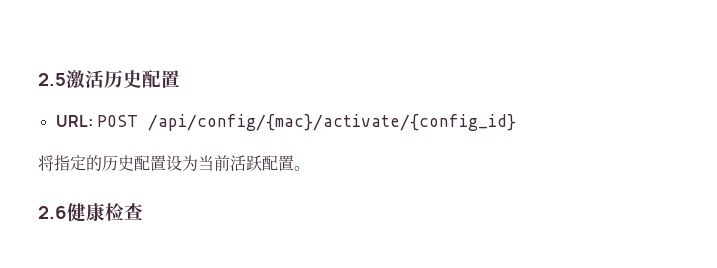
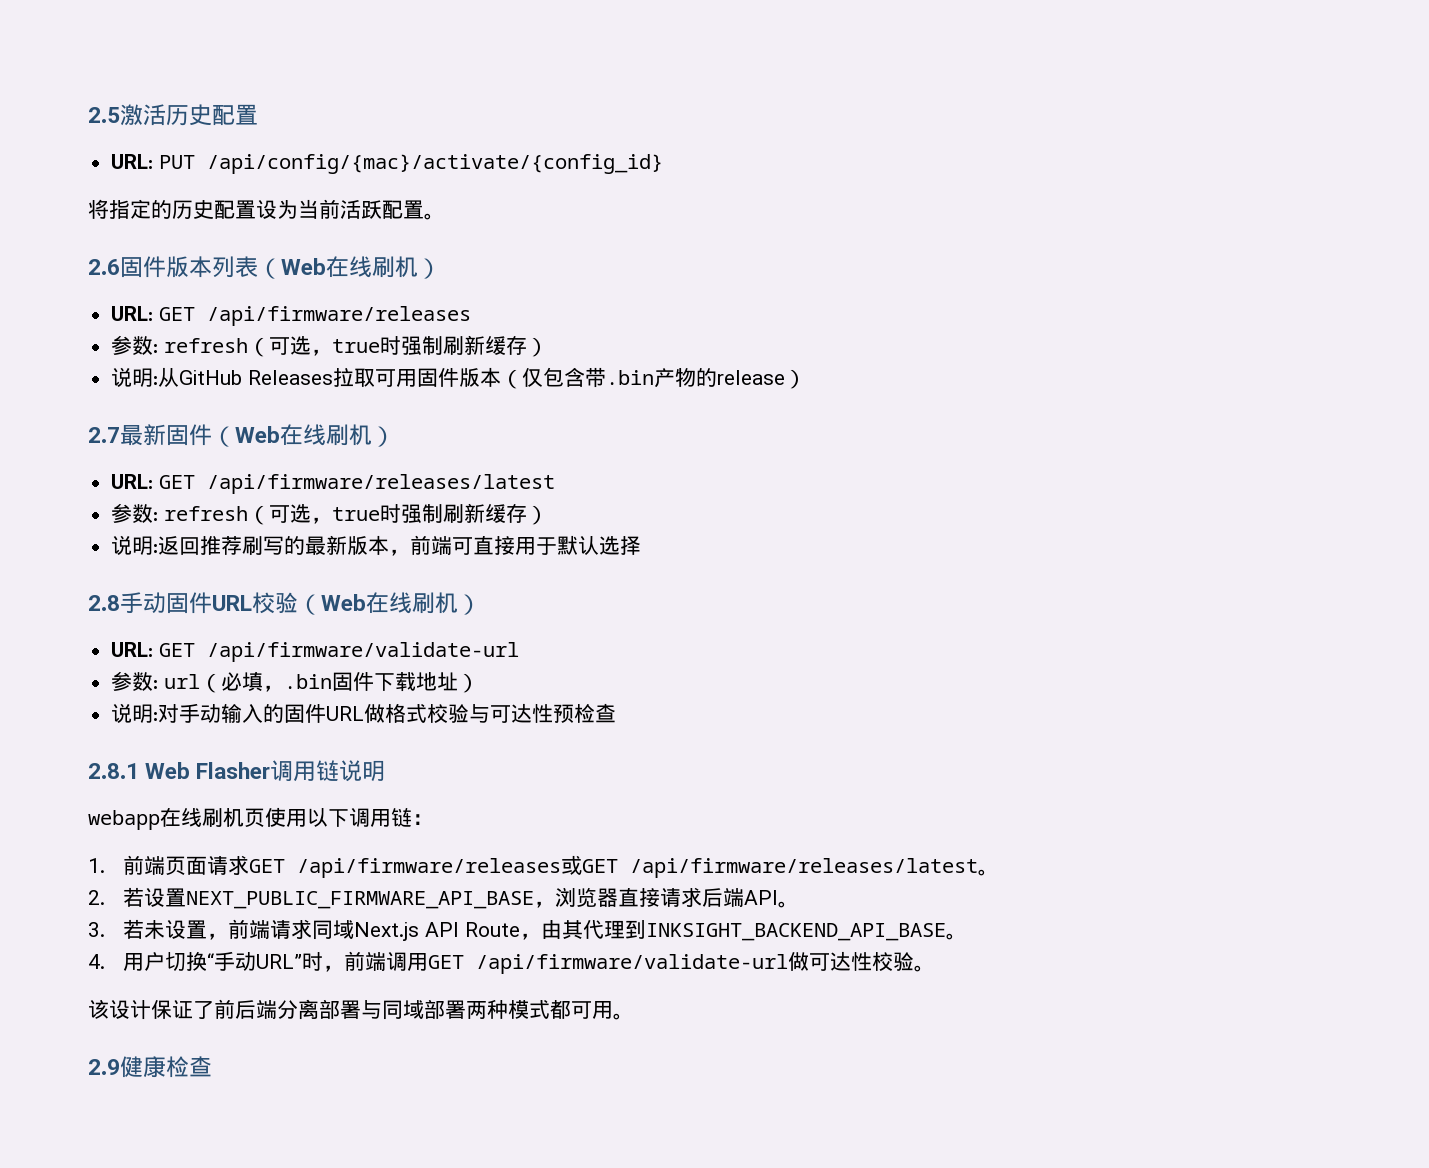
- URL: POST /api/config/{mac}/activate/{config_id}
+ URL: PUT /api/config/{mac}/activate/{config_id}
- 2.6健康检查
+ 2.6固件版本列表（Web在线刷机）
+ URL: GET /api/firmware/releases
+ 参数: refresh（可选，true时强制刷新缓存）
+ 说明:从GitHub Releases拉取可用固件版本（仅包含带.bin产物的release）
+ 2.7最新固件（Web在线刷机）
+ URL: GET /api/firmware/releases/latest
+ 参数: refresh（可选，true时强制刷新缓存）
+ 说明:返回推荐刷写的最新版本，前端可直接用于默认选择
+ 2.8手动固件URL校验（Web在线刷机）
+ URL: GET /api/firmware/validate-url
+ 参数: url（必填，.bin固件下载地址）
+ 说明:对手动输入的固件URL做格式校验与可达性预检查
+ 2.8.1 Web Flasher调用链说明
+ webapp在线刷机页使用以下调用链：
+ 1.前端页面请求GET /api/firmware/releases或GET /api/firmware/releases/latest。
+ 2.若设置NEXT_PUBLIC_FIRMWARE_API_BASE，浏览器直接请求后端API。
+ 3.若未设置，前端请求同域Next.js API Route，由其代理到INKSIGHT_BACKEND_API_BASE。
+ 4.用户切换“手动URL”时，前端调用GET /api/firmware/validate-url做可达性校验。
+ 该设计保证了前后端分离部署与同域部署两种模式都可用。
+ 2.9健康检查

